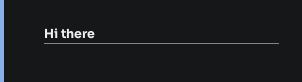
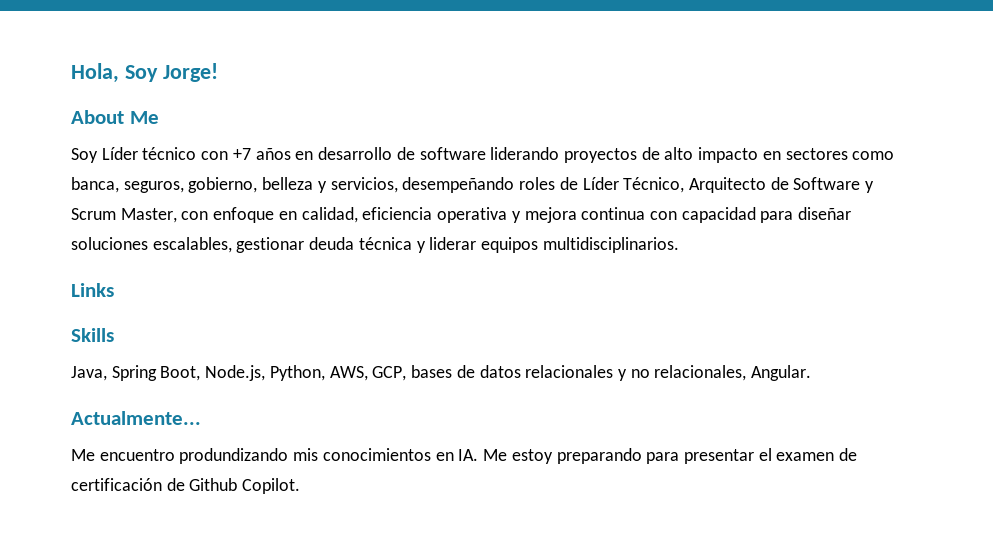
- Hi there
+ Hola, Soy Jorge!
+ About Me
+ Soy Líder técnico con +7 años en desarrollo de software liderando proyectos de alto impacto en sectores como banca, seguros, gobierno, belleza y servicios, desempeñando roles de Líder Técnico, Arquitecto de Software y Scrum Master, con enfoque en calidad, eficiencia operativa y mejora continua con capacidad para diseñar soluciones escalables, gestionar deuda técnica y liderar equipos multidisciplinarios.
+ Links
+ Skills
+ Java, Spring Boot, Node.js, Python, AWS, GCP, bases de datos relacionales y no relacionales, Angular.
+ Actualmente...
+ Me encuentro produndizando mis conocimientos en IA. Me estoy preparando para presentar el examen de certificación de Github Copilot.

